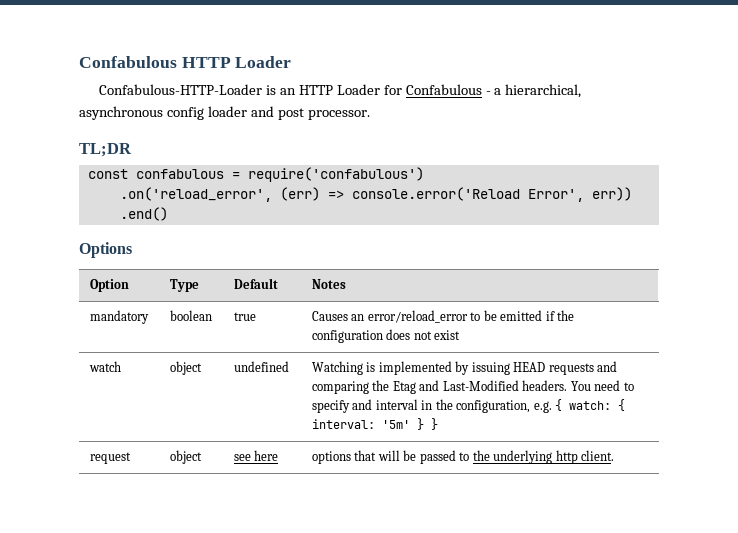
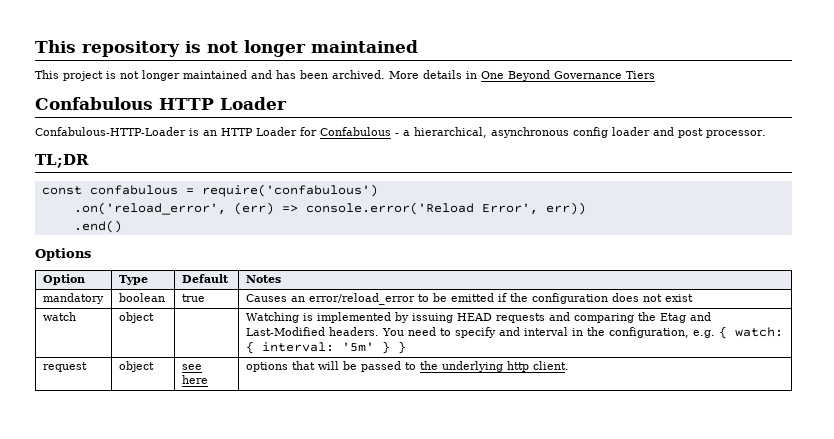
+ This repository is not longer maintained
+ This project is not longer maintained and has been archived. More details in One Beyond Governance Tiers
- watch | object | undefined | Watching is implemented by issuing HEAD requests and comparing the Etag and Last-Modified headers. You need to specify and interval in the configuration, e.g. { watch: { interval: '5m' } }
+ watch | object | | Watching is implemented by issuing HEAD requests and comparing the Etag and Last-Modified headers. You need to specify and interval in the configuration, e.g. { watch: { interval: '5m' } }

